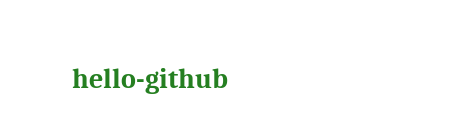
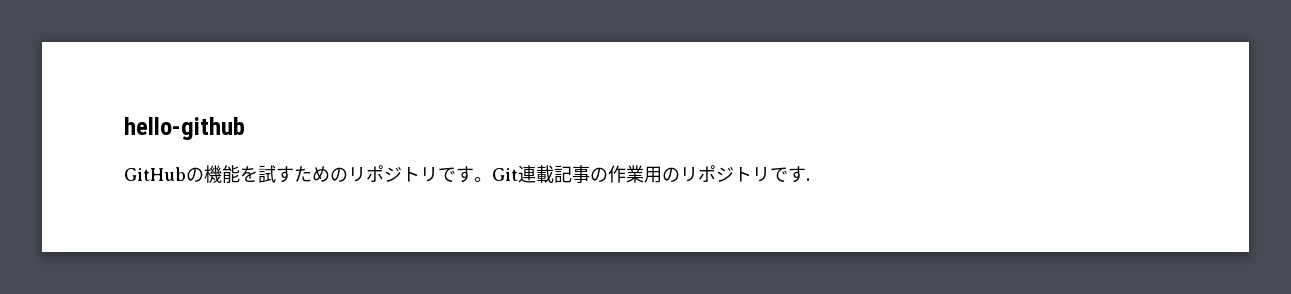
+ GitHubの機能を試すためのリポジトリです。Git連載記事の作業用のリポジトリです.

